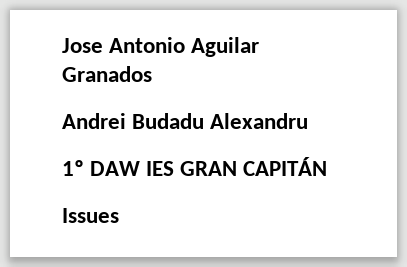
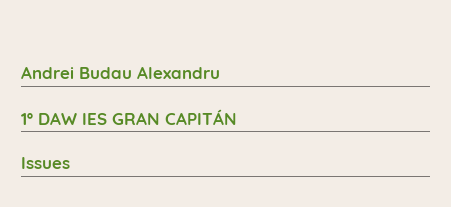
- Jose Antonio Aguilar Granados
- Andrei Budadu Alexandru
+ Andrei Budau Alexandru

